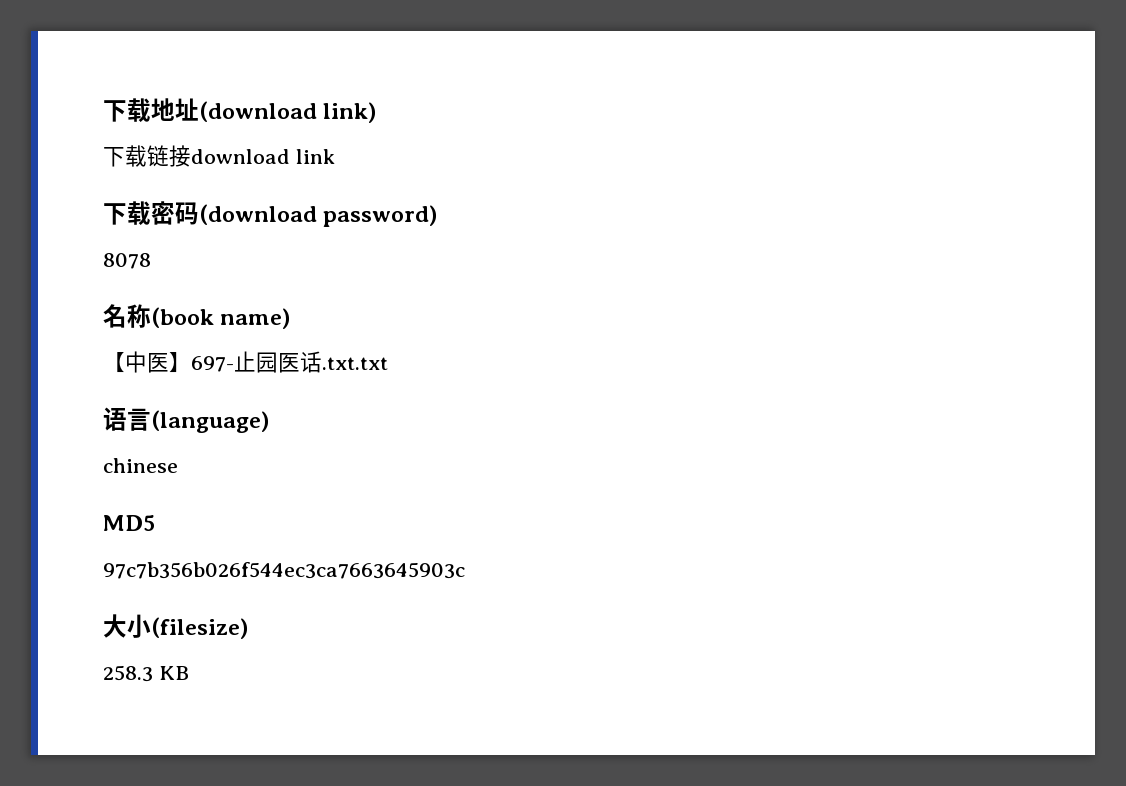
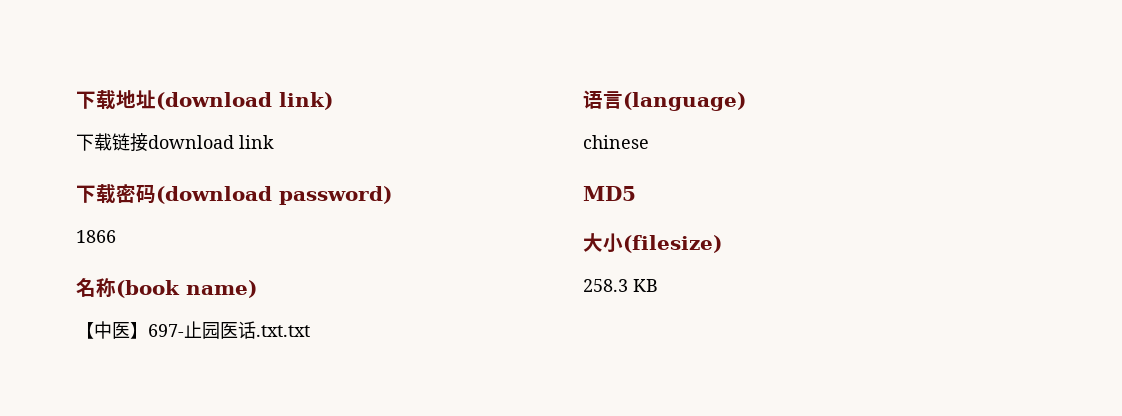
- 8078
+ 1866
- 97c7b356b026f544ec3ca7663645903c

